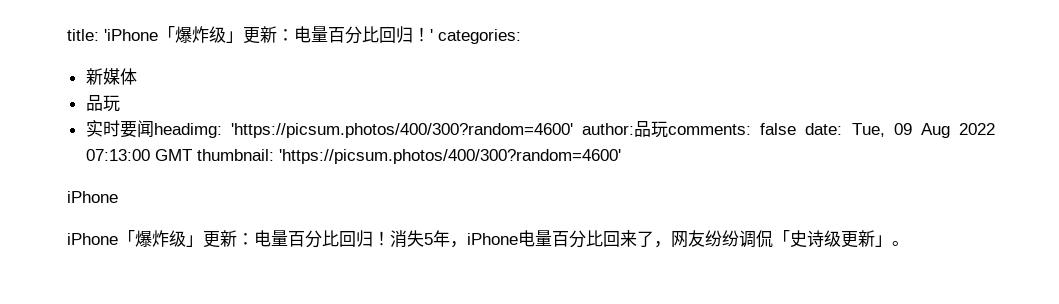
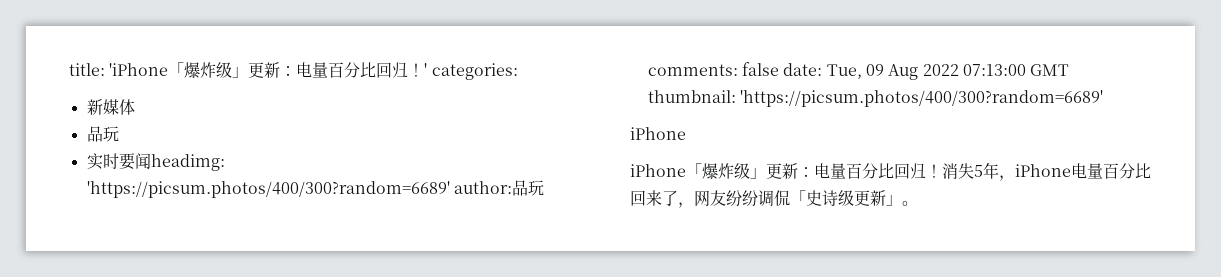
- 实时要闻headimg: 'https://picsum.photos/400/300?random=4600' author:品玩comments: false date: Tue, 09 Aug 2022 07:13:00 GMT thumbnail: 'https://picsum.photos/400/300?random=4600'
+ 实时要闻headimg: 'https://picsum.photos/400/300?random=6689' author:品玩comments: false date: Tue, 09 Aug 2022 07:13:00 GMT thumbnail: 'https://picsum.photos/400/300?random=6689'

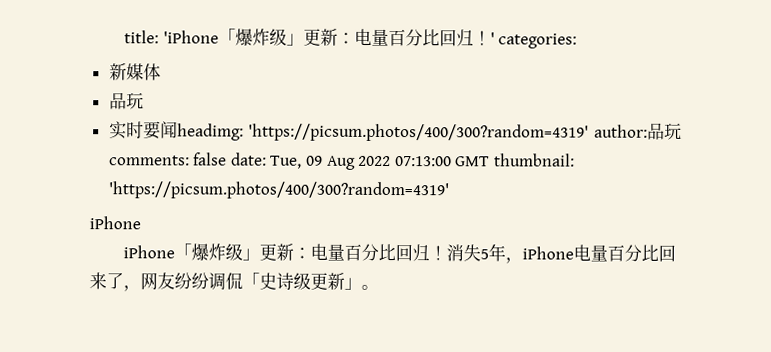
- 实时要闻headimg: 'https://picsum.photos/400/300?random=6689' author:品玩comments: false date: Tue, 09 Aug 2022 07:13:00 GMT thumbnail: 'https://picsum.photos/400/300?random=6689'
+ 实时要闻headimg: 'https://picsum.photos/400/300?random=4319' author:品玩comments: false date: Tue, 09 Aug 2022 07:13:00 GMT thumbnail: 'https://picsum.photos/400/300?random=4319'

